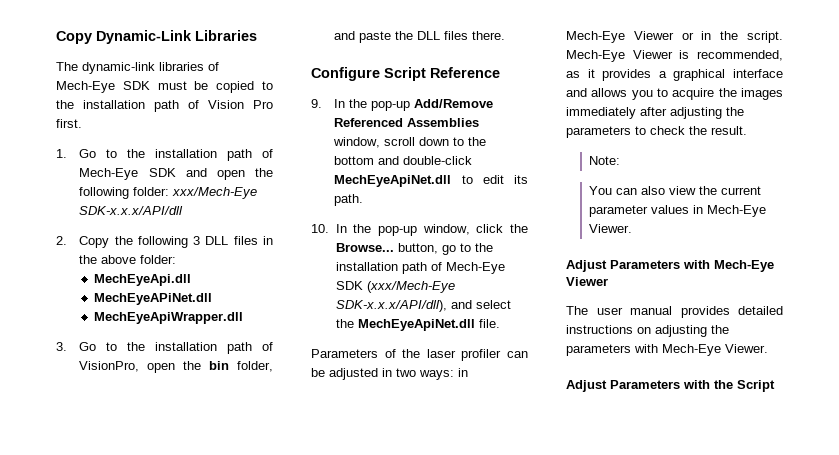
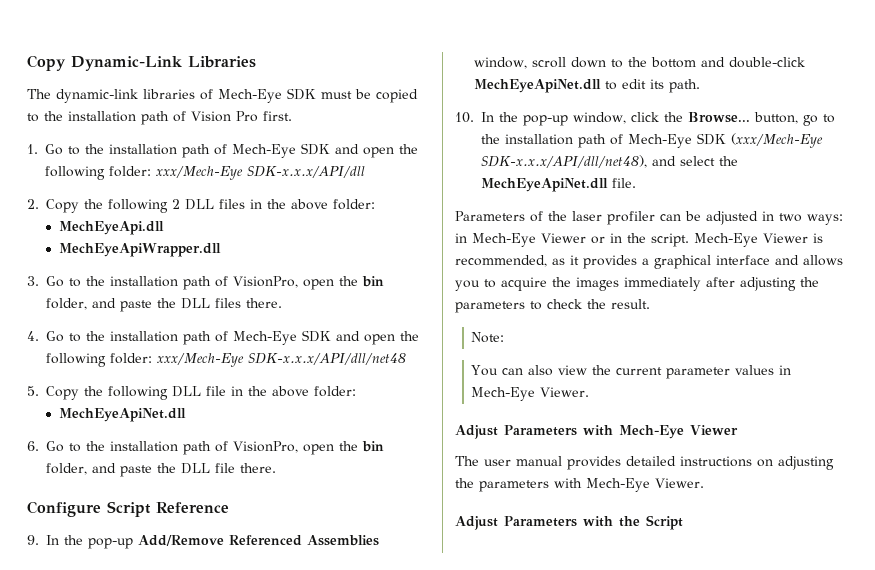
- 2. Copy the following 3 DLL files in the above folder:
+ 2. Copy the following 2 DLL files in the above folder:
- MechEyeAPiNet.dll
+ 4. Go to the installation path of Mech-Eye SDK and open the following folder: xxx/Mech-Eye SDK-x.x.x/API/dll/net48
+ 5. Copy the following DLL file in the above folder:
+ MechEyeApiNet.dll
+ 6. Go to the installation path of VisionPro, open the bin folder, and paste the DLL file there.
- 10. In the pop-up window, click the Browse... button, go to the installation path of Mech-Eye SDK (xxx/Mech-Eye SDK-x.x.x/API/dll), and select the MechEyeApiNet.dll file.
+ 10. In the pop-up window, click the Browse... button, go to the installation path of Mech-Eye SDK (xxx/Mech-Eye SDK-x.x.x/API/dll/net48), and select the MechEyeApiNet.dll file.

